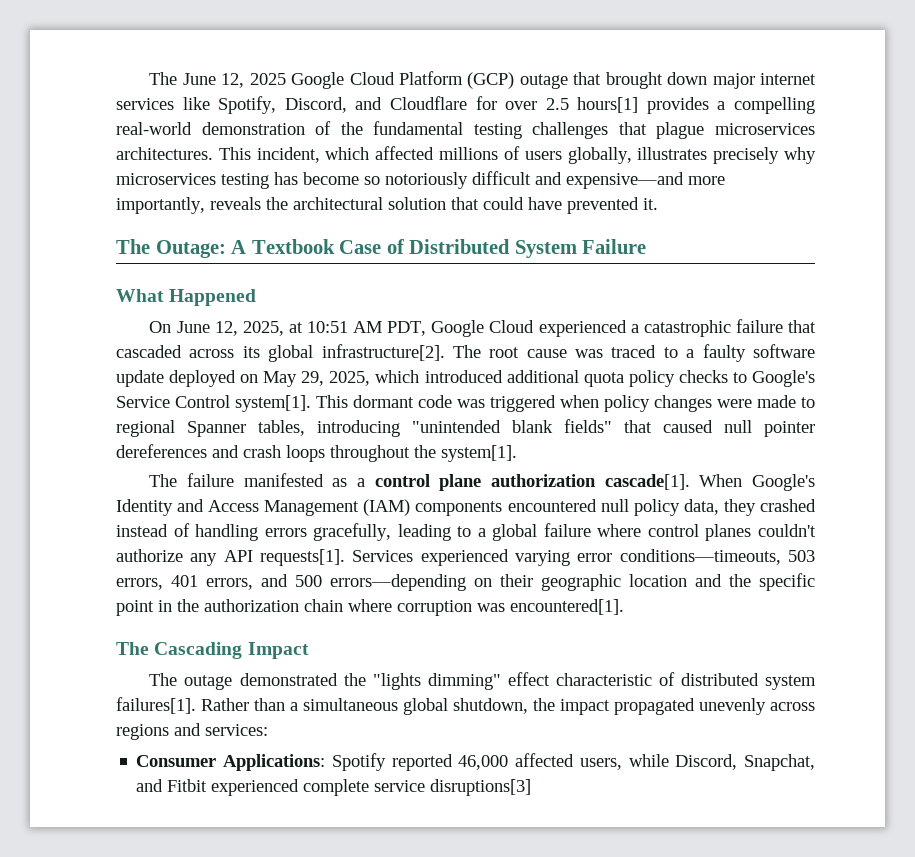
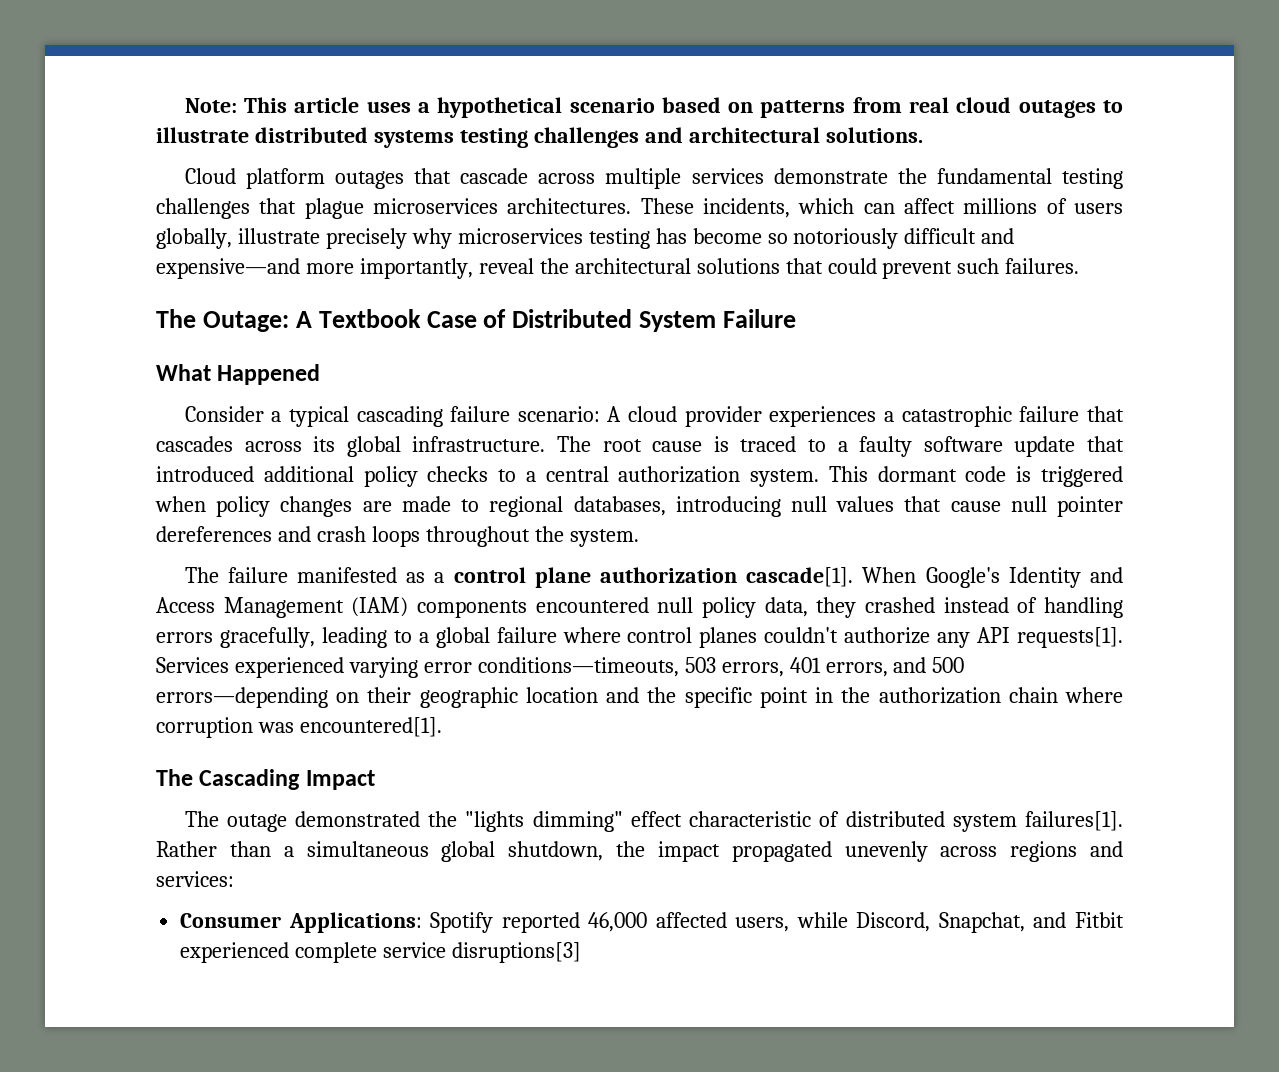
- The June 12, 2025 Google Cloud Platform (GCP) outage that brought down major internet services like Spotify, Discord, and Cloudflare for over 2.5 hours[1] provides a compelling real-world demonstration of the fundamental testing challenges that plague microservices architectures.
+ Note: This article uses a hypothetical scenario based on patterns from real cloud outages to illustrate distributed systems testing challenges and architectural solutions.
+ Cloud platform outages that cascade across multiple services demonstrate the fundamental testing challenges that plague microservices architectures.
- This incident, which affected millions of users globally, illustrates precisely why microservices testing has become so notoriously difficult and expensive—and more importantly, reveals the architectural solution that could have prevented it.
+ These incidents, which can affect millions of users globally, illustrate precisely why microservices testing has become so notoriously difficult and expensive—and more importantly, reveal the architectural solutions that could prevent such failures.
- On June 12, 2025, at 10:51 AM PDT, Google Cloud experienced a catastrophic failure that cascaded across its global infrastructure[2].
+ Consider a typical cascading failure scenario: A cloud provider experiences a catastrophic failure that cascades across its global infrastructure.
- The root cause was traced to a faulty software update deployed on May 29, 2025, which introduced additional quota policy checks to Google's Service Control system[1].
+ The root cause is traced to a faulty software update that introduced additional policy checks to a central authorization system.
- This dormant code was triggered when policy changes were made to regional Spanner tables, introducing "unintended blank fields" that caused null pointer dereferences and crash loops throughout the system[1].
+ This dormant code is triggered when policy changes are made to regional databases, introducing null values that cause null pointer dereferences and crash loops throughout the system.

